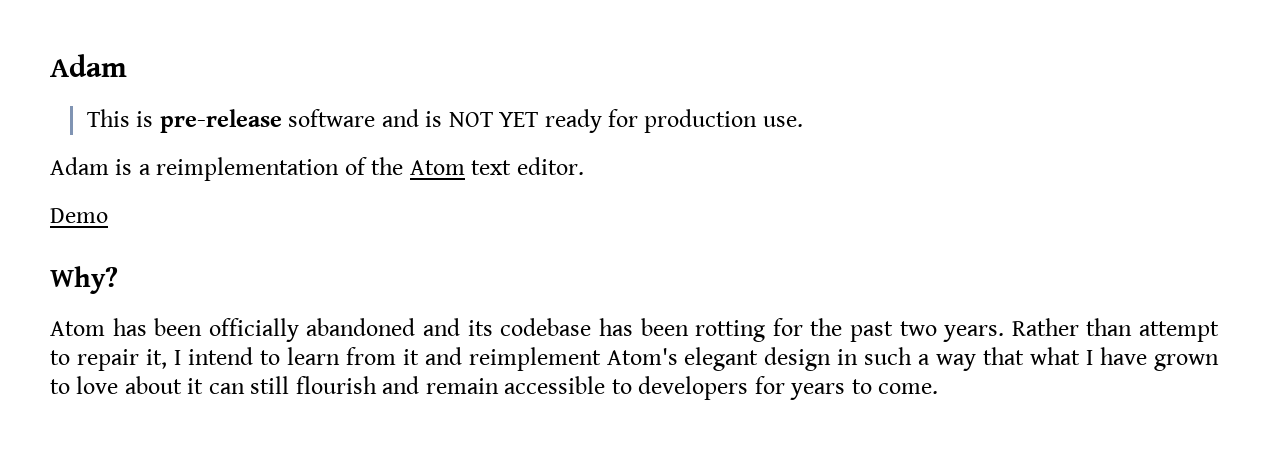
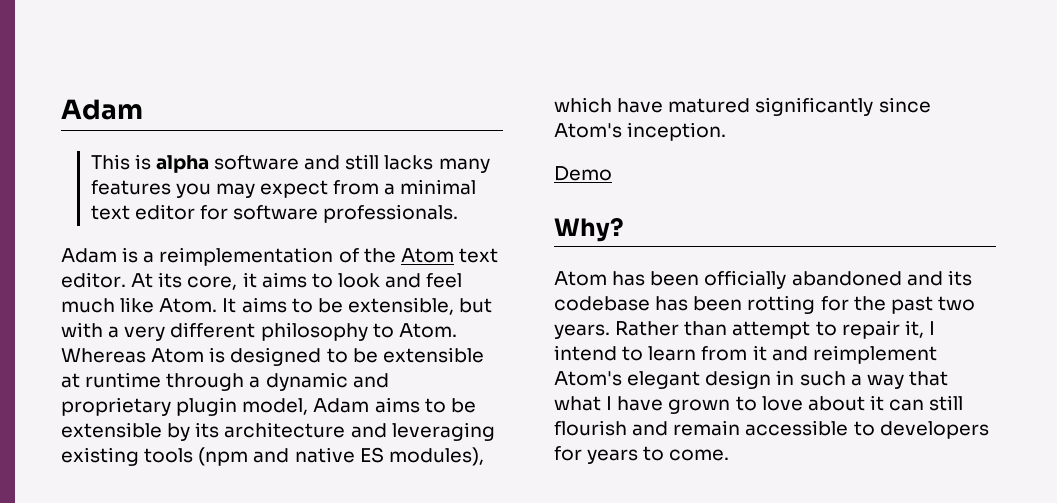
- This is pre-release software and is NOT YET ready for production use.
+ This is alpha software and still lacks many features you may expect from a minimal text editor for software professionals.
+ At its core, it aims to look and feel much like Atom. It aims to be extensible, but with a very different philosophy to Atom. Whereas Atom is designed to be extensible at runtime through a dynamic and proprietary plugin model, Adam aims to be extensible by its architecture and leveraging existing tools (npm and native ES modules), which have matured significantly since Atom's inception.

